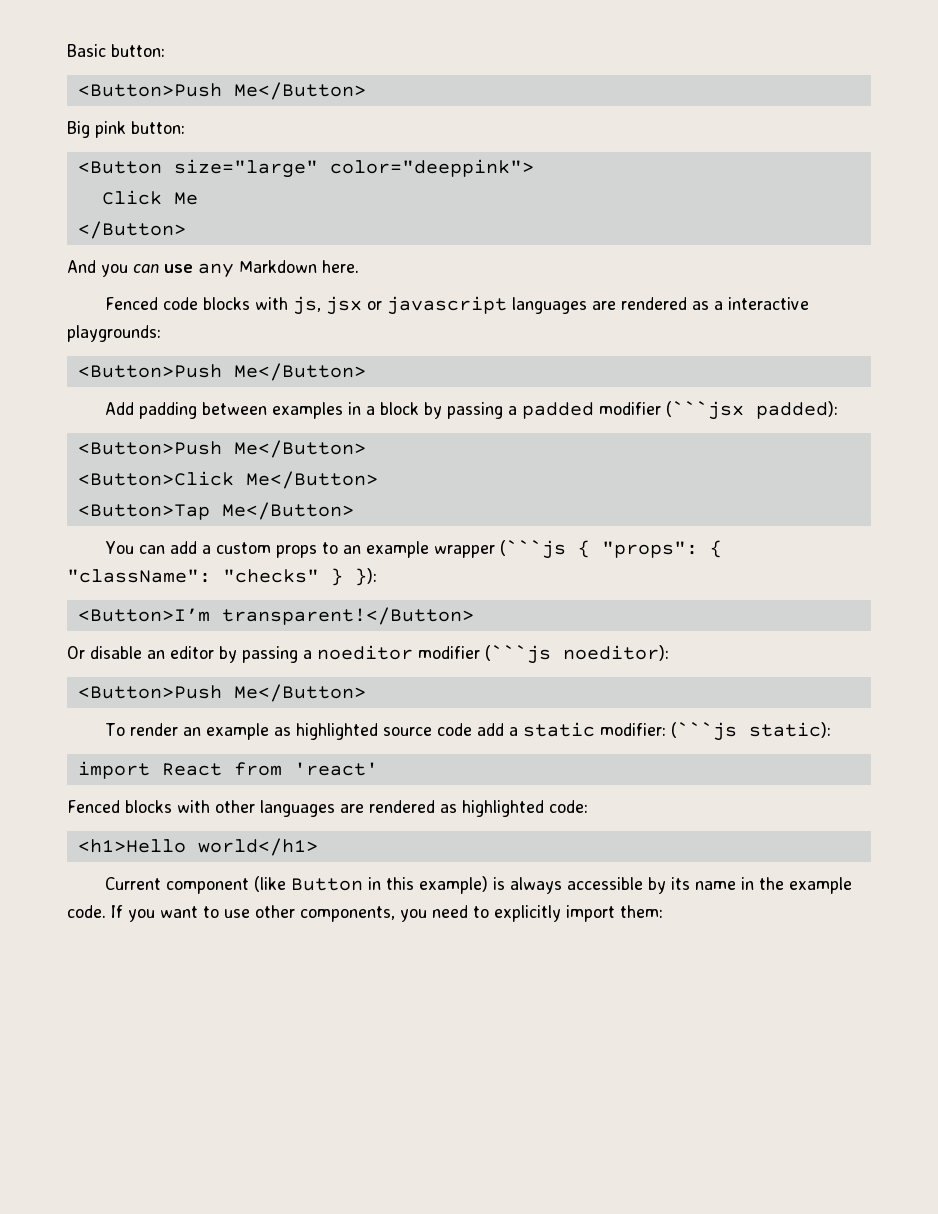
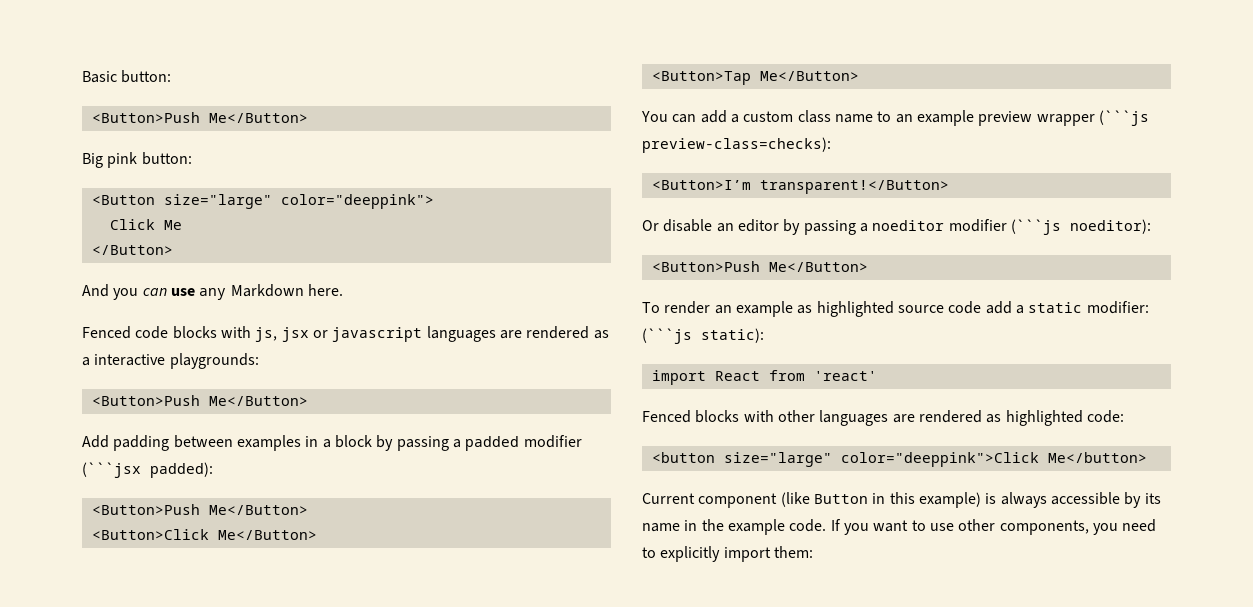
- You can add a custom props to an example wrapper (```js { "props": { "className": "checks" } }):
+ You can add a custom class name to an example preview wrapper (```js preview-class=checks):
- <h1>Hello world</h1>
+ <button size="large" color="deeppink">Click Me</button>

